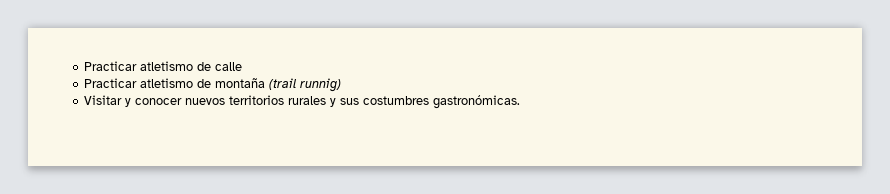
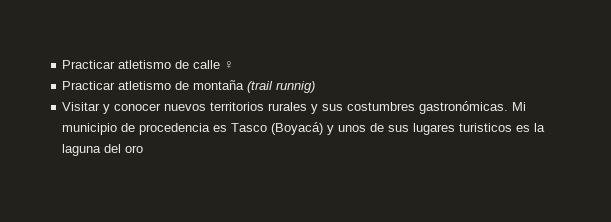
- Practicar atletismo de calle
+ Practicar atletismo de calle ♀
+ Mi municipio de procedencia es Tasco (Boyacá) y unos de sus lugares turisticos es la laguna del oro

